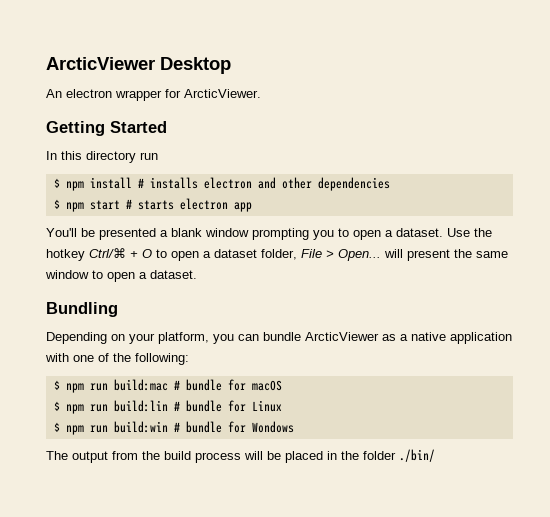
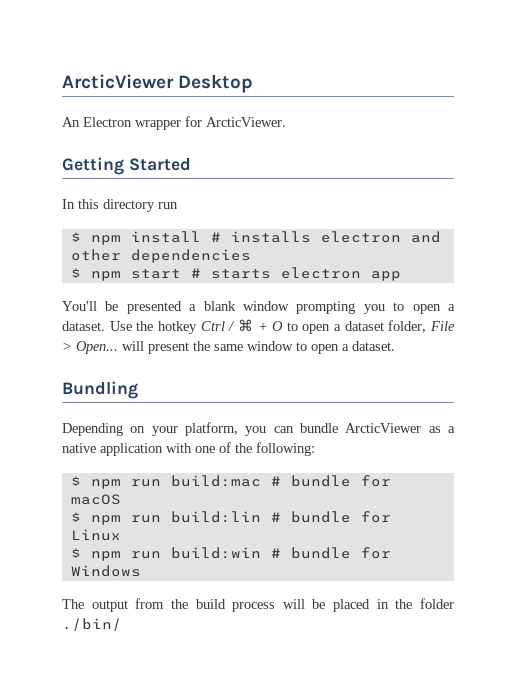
- An electron wrapper for ArcticViewer.
+ An Electron wrapper for ArcticViewer.
- Use the hotkey Ctrl/⌘ + O to open a dataset folder, File > Open... will present the same window to open a dataset.
+ Use the hotkey Ctrl / ⌘ + O to open a dataset folder, File > Open... will present the same window to open a dataset.
- $ npm run build:win # bundle for Wondows
+ $ npm run build:win # bundle for Windows

